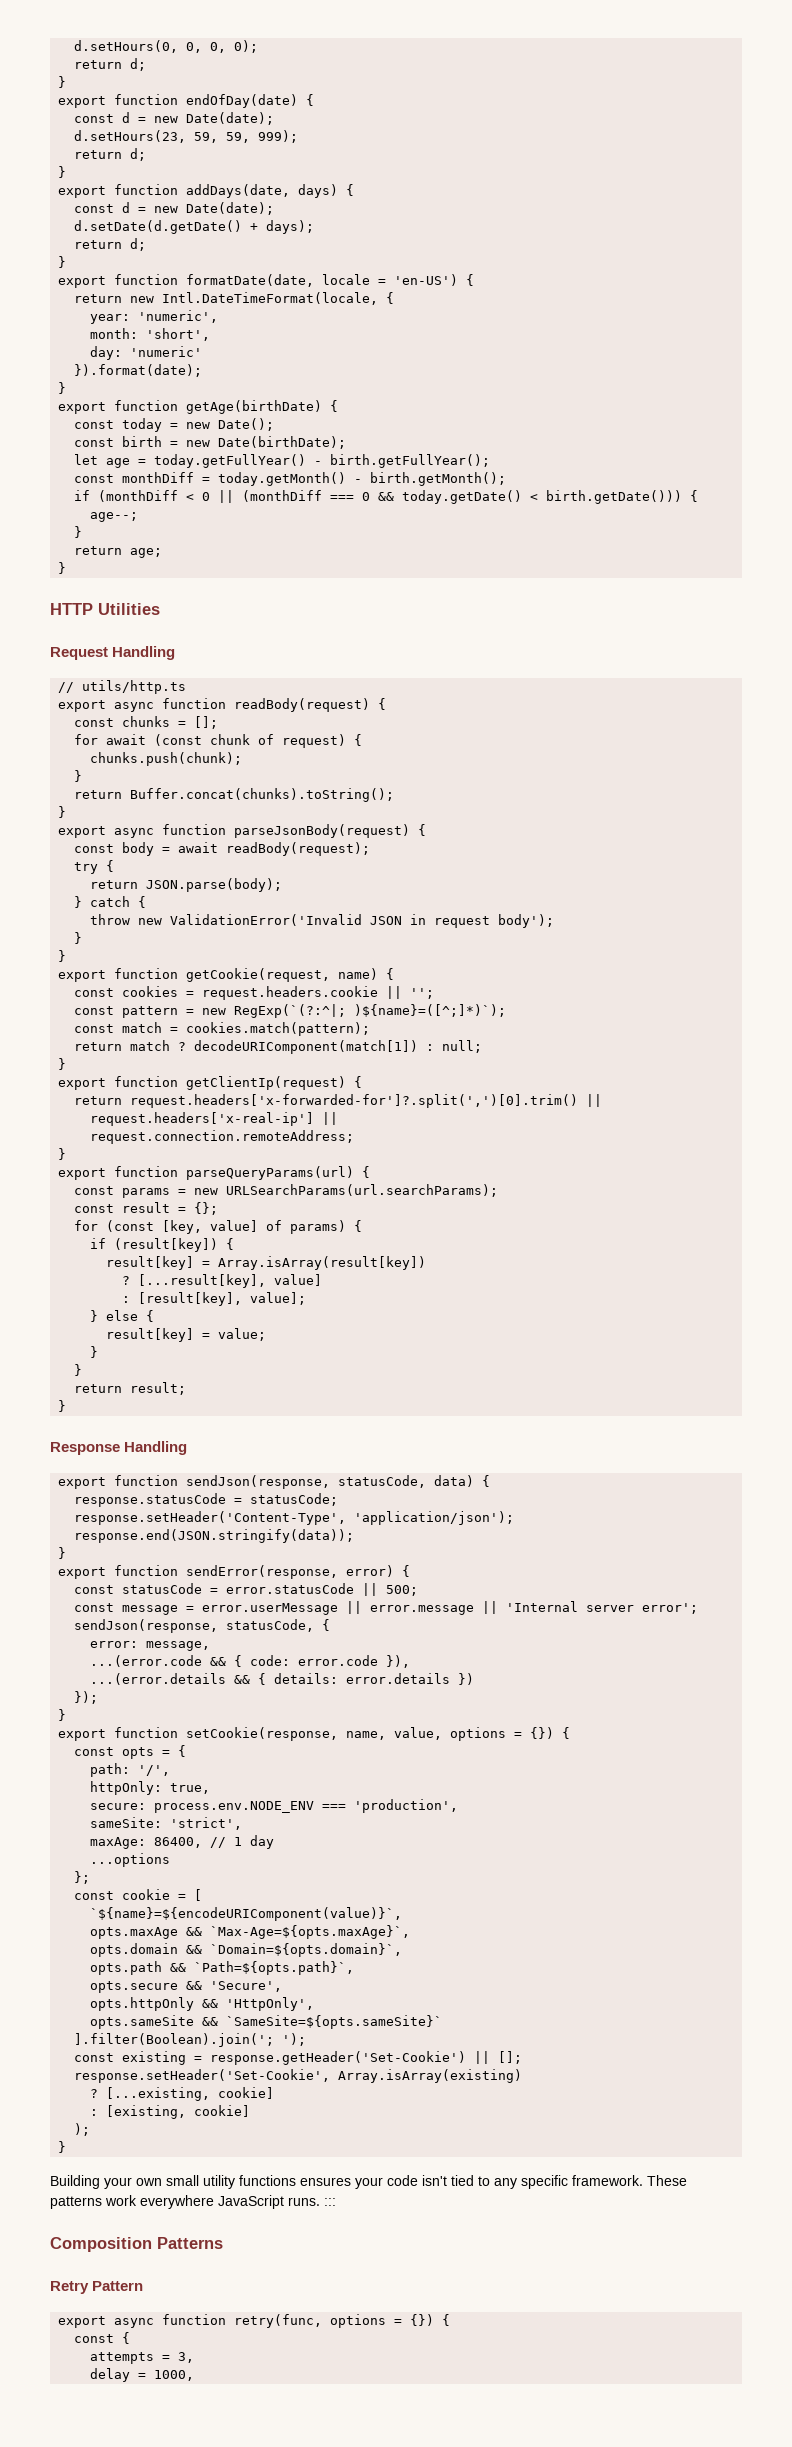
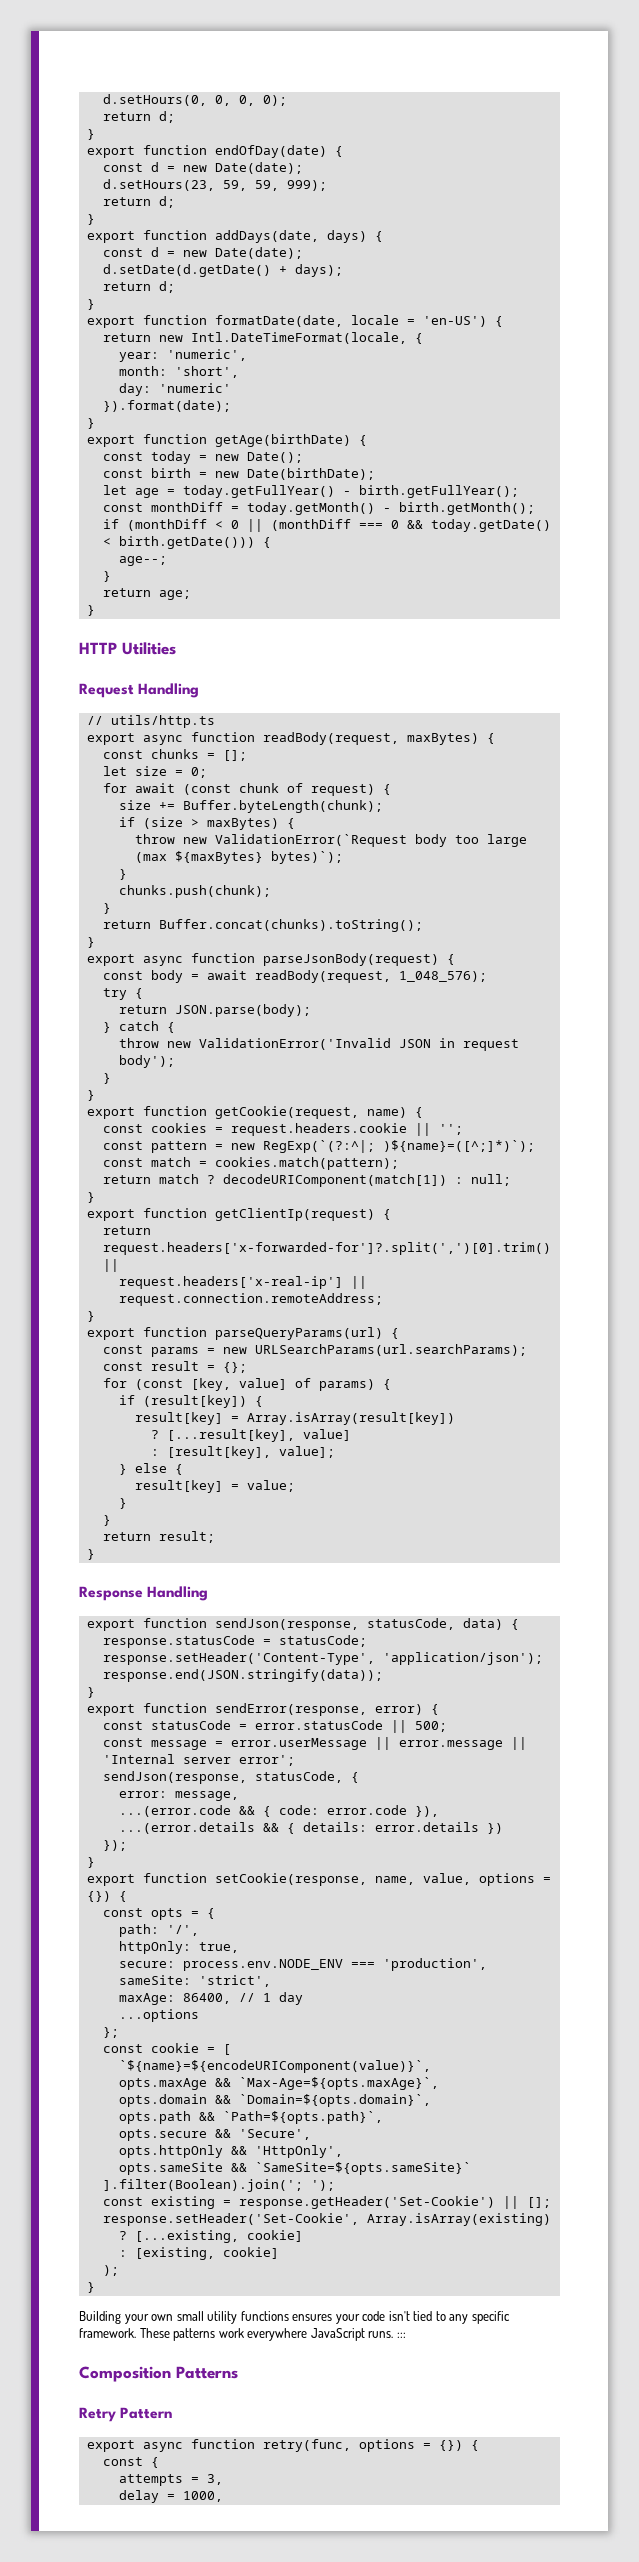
- export async function readBody(request) {
+ export async function readBody(request, maxBytes) {
+ let size = 0;
+ size += Buffer.byteLength(chunk);
+ if (size > maxBytes) {
+ throw new ValidationError(`Request body too large (max ${maxBytes} bytes)`);
+ }
- const body = await readBody(request);
+ const body = await readBody(request, 1_048_576);

